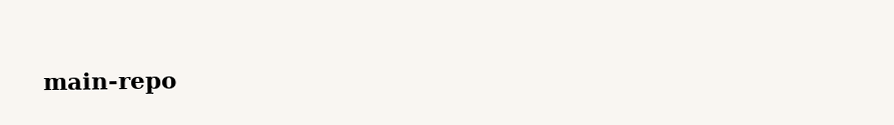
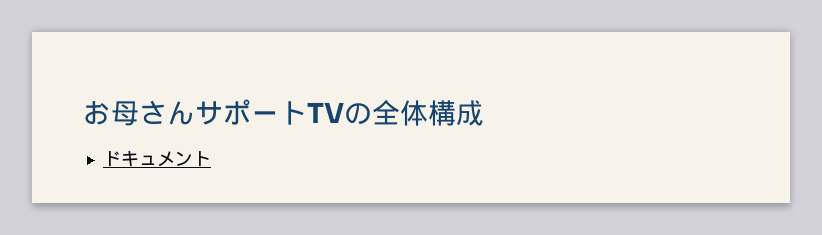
- main-repo
+ お母さんサポートTVの全体構成
+ ドキュメント

